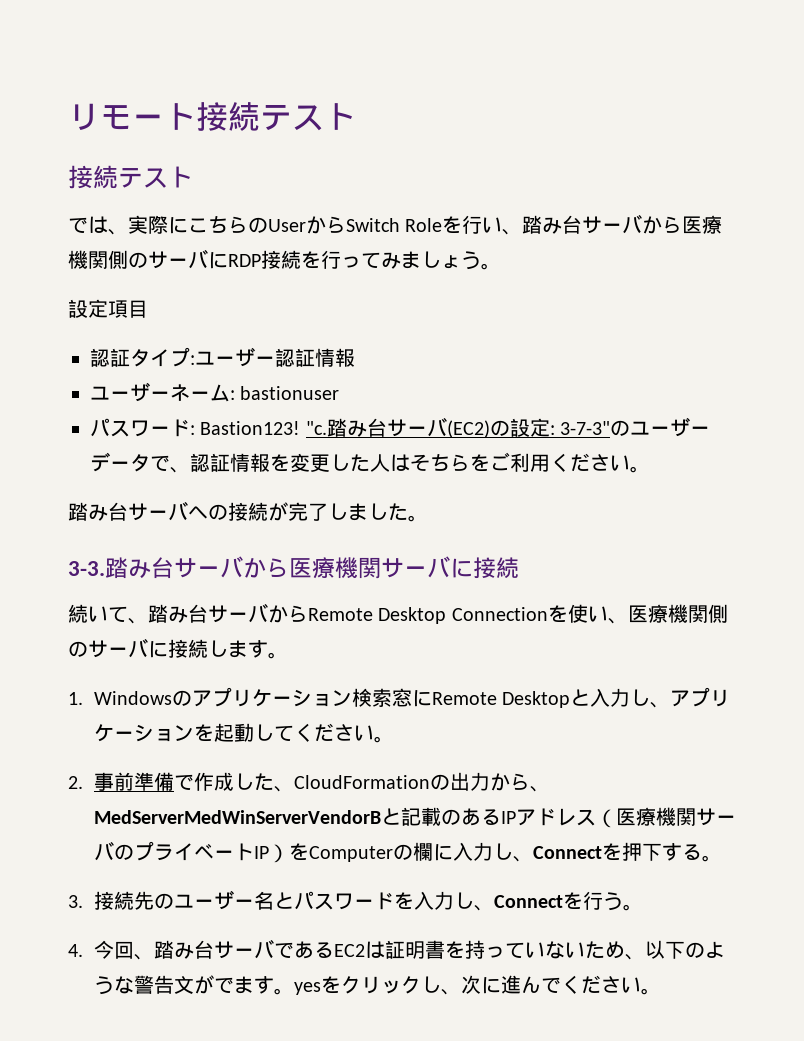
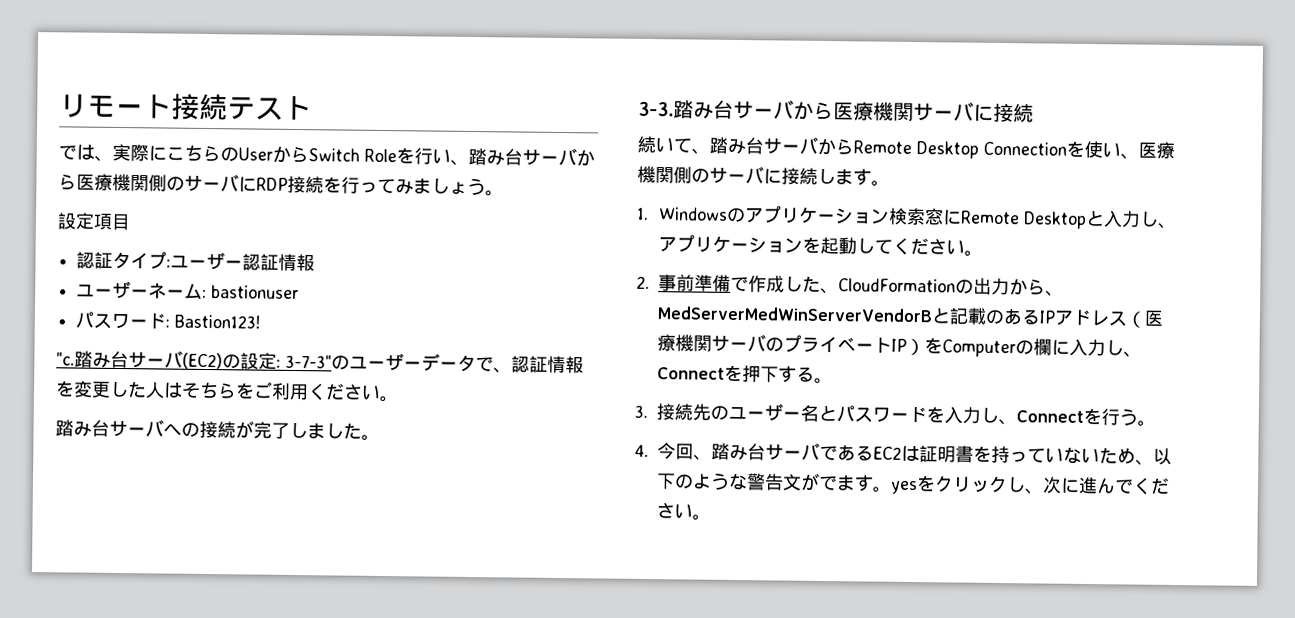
  リモート接続テスト
- 接続テスト
- パスワード: Bastion123! "c.
+ パスワード: Bastion123!
+ "c.

